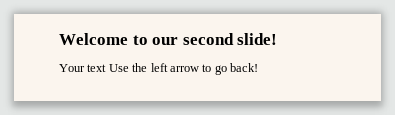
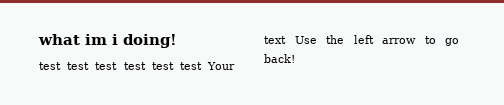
- Welcome to our second slide!
- Your text Use the left arrow to go back!
+ what im i doing!
+ test test test test test test Your text Use the left arrow to go back!

